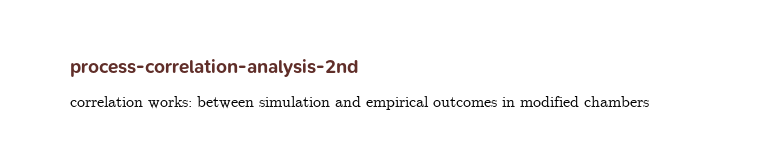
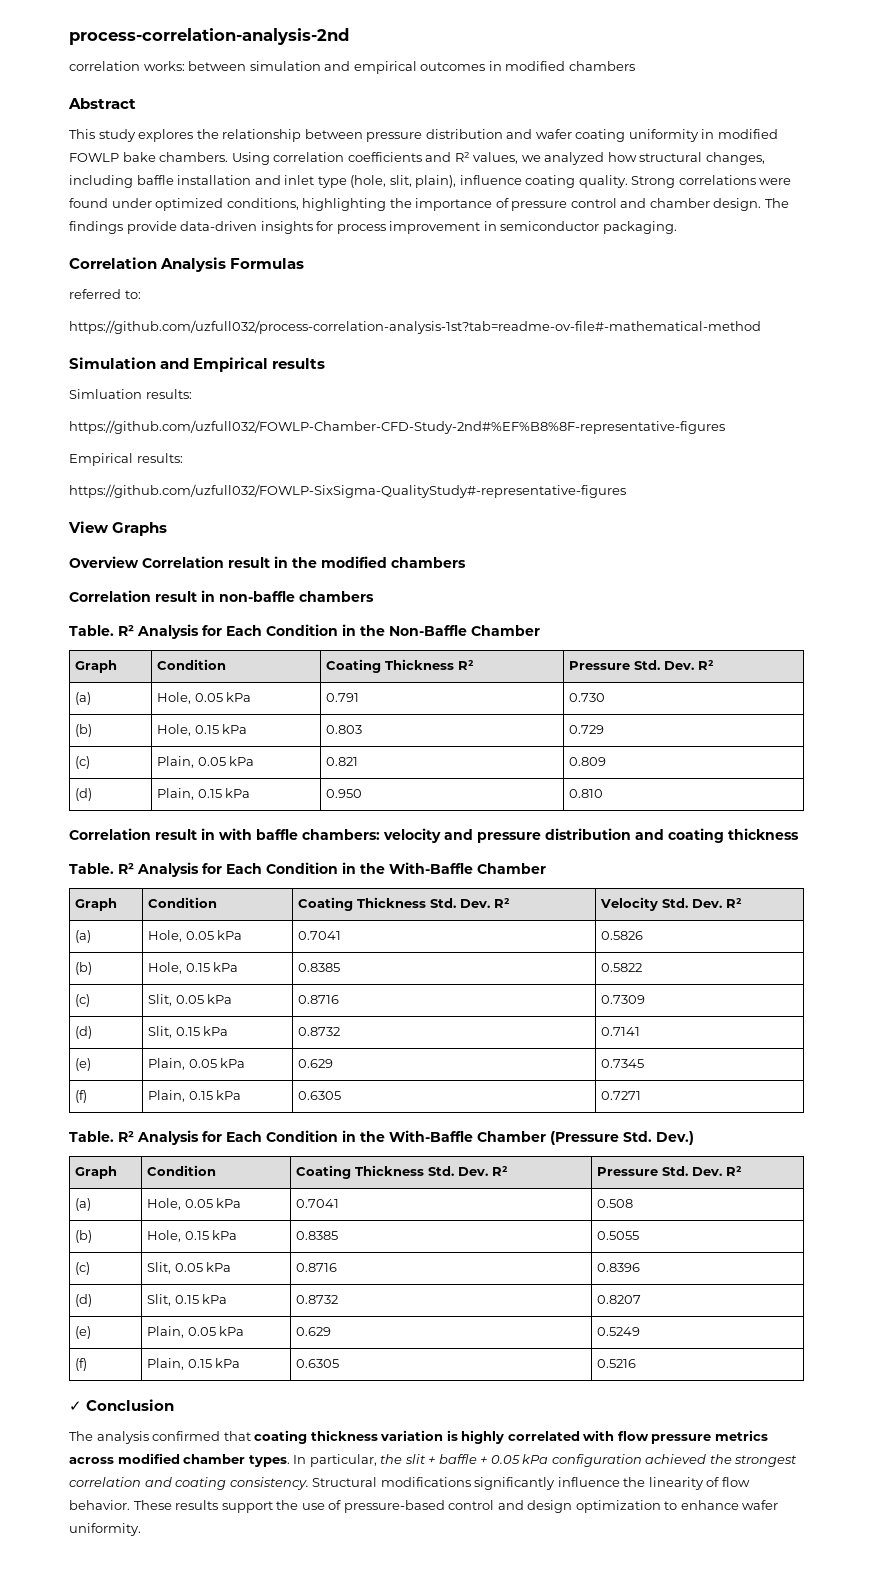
+ Abstract
+ This study explores the relationship between pressure distribution and wafer coating uniformity in modified FOWLP bake chambers. Using correlation coefficients and R² values, we analyzed how structural changes, including baffle installation and inlet type (hole, slit, plain), influence coating quality. Strong correlations were found under optimized conditions, highlighting the importance of pressure control and chamber design. The findings provide data-driven insights for process improvement in semiconductor packaging.
+ Correlation Analysis Formulas
+ referred to:
+ https://github.com/uzfull032/process-correlation-analysis-1st?tab=readme-ov-file#-mathematical-method
+ Simulation and Empirical results
+ Simluation results:
+ https://github.com/uzfull032/FOWLP-Chamber-CFD-Study-2nd#%EF%B8%8F-representative-figures
+ Empirical results:
+ https://github.com/uzfull032/FOWLP-SixSigma-QualityStudy#-representative-figures
+ View Graphs
+ Overview Correlation result in the modified chambers
+ Correlation result in non-baffle chambers
+ Table. R² Analysis for Each Condition in the Non-Baffle Chamber
+ Graph | Condition | Coating Thickness R² | Pressure Std. Dev. R²
+ (a) | Hole, 0.05 kPa | 0.791 | 0.730
+ (b) | Hole, 0.15 kPa | 0.803 | 0.729
+ (c) | Plain, 0.05 kPa | 0.821 | 0.809
+ (d) | Plain, 0.15 kPa | 0.950 | 0.810
+ Correlation result in with baffle chambers: velocity and pressure distribution and coating thickness
+ Table. R² Analysis for Each Condition in the With-Baffle Chamber
+ Graph | Condition | Coating Thickness Std. Dev. R² | Velocity Std. Dev. R²
+ (a) | Hole, 0.05 kPa | 0.7041 | 0.5826
+ (b) | Hole, 0.15 kPa | 0.8385 | 0.5822
+ (c) | Slit, 0.05 kPa | 0.8716 | 0.7309
+ (d) | Slit, 0.15 kPa | 0.8732 | 0.7141
+ (e) | Plain, 0.05 kPa | 0.629 | 0.7345
+ (f) | Plain, 0.15 kPa | 0.6305 | 0.7271
+ Table. R² Analysis for Each Condition in the With-Baffle Chamber (Pressure Std. Dev.)
+ Graph | Condition | Coating Thickness Std. Dev. R² | Pressure Std. Dev. R²
+ (a) | Hole, 0.05 kPa | 0.7041 | 0.508
+ (b) | Hole, 0.15 kPa | 0.8385 | 0.5055
+ (c) | Slit, 0.05 kPa | 0.8716 | 0.8396
+ (d) | Slit, 0.15 kPa | 0.8732 | 0.8207
+ (e) | Plain, 0.05 kPa | 0.629 | 0.5249
+ (f) | Plain, 0.15 kPa | 0.6305 | 0.5216
+ ✓ Conclusion
+ The analysis confirmed that coating thickness variation is highly correlated with flow pressure metrics across modified chamber types. In particular, the slit + baffle + 0.05 kPa configuration achieved the strongest correlation and coating consistency. Structural modifications significantly influence the linearity of flow behavior. These results support the use of pressure-based control and design optimization to enhance wafer uniformity.

